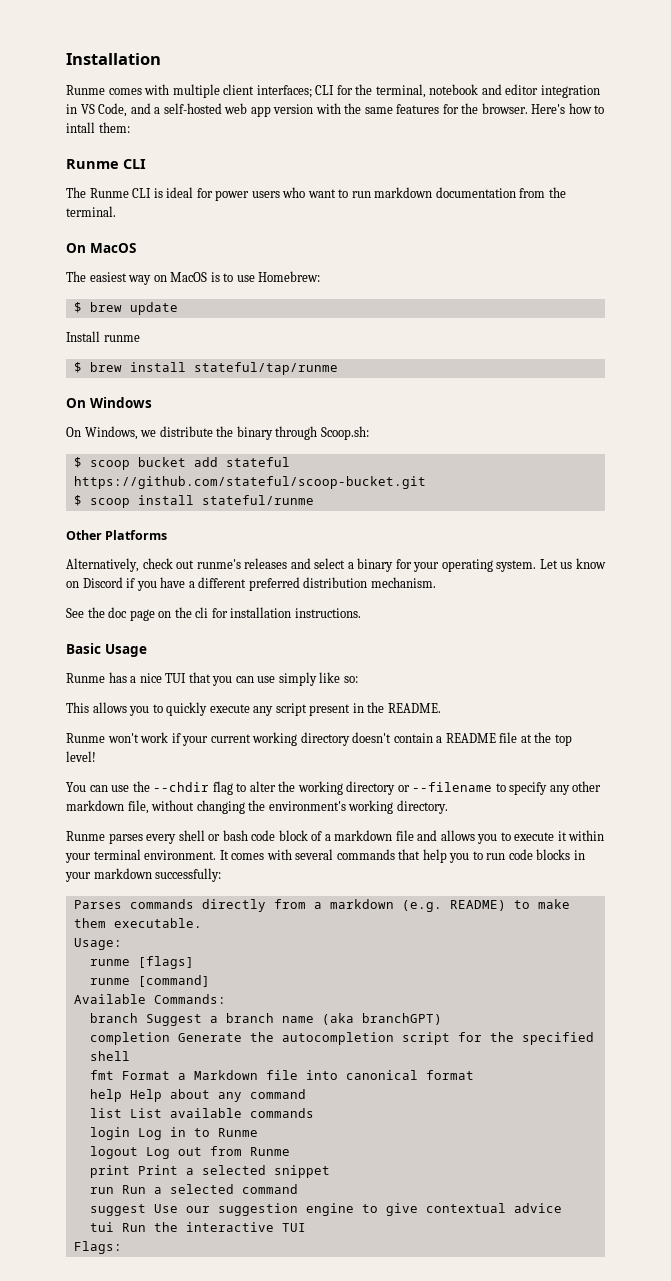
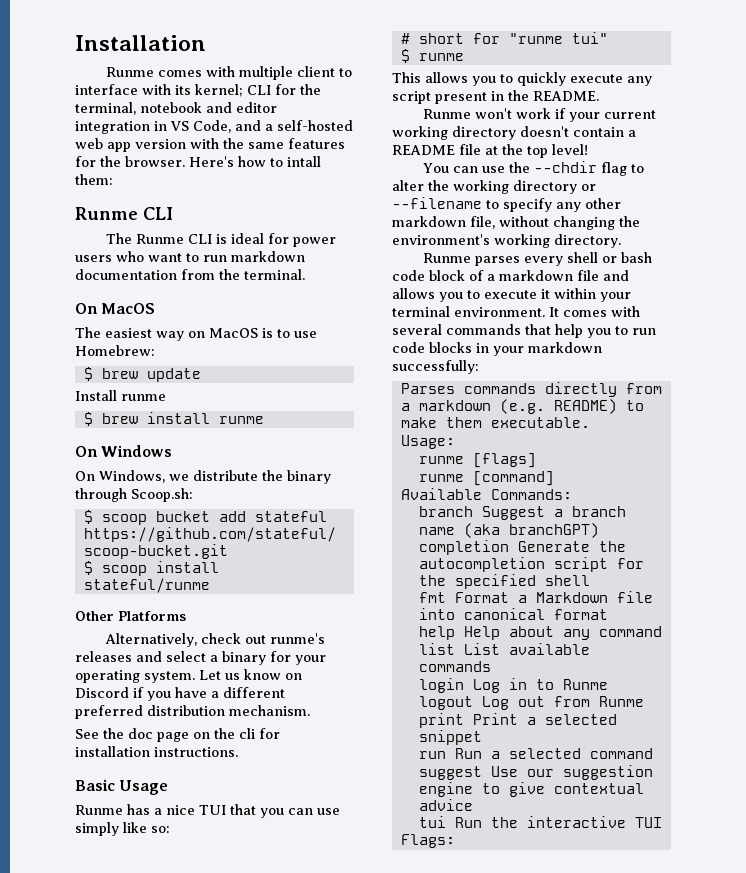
- Runme comes with multiple client interfaces; CLI for the terminal, notebook and editor integration in VS Code, and a self-hosted web app version with the same features for the browser.
+ Runme comes with multiple client to interface with its kernel; CLI for the terminal, notebook and editor integration in VS Code, and a self-hosted web app version with the same features for the browser.
- $ brew install stateful/tap/runme
+ $ brew install runme
+ # short for "runme tui"
+ $ runme

